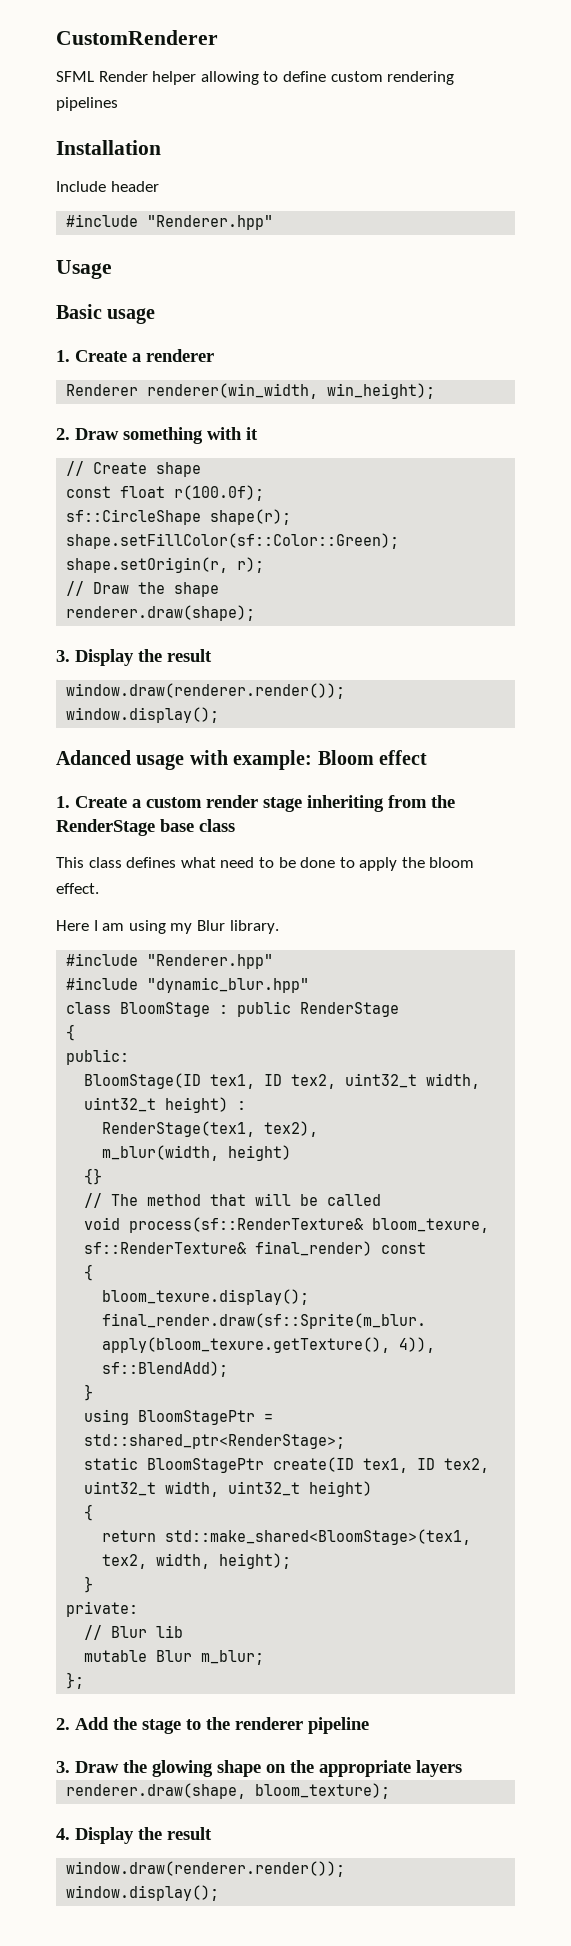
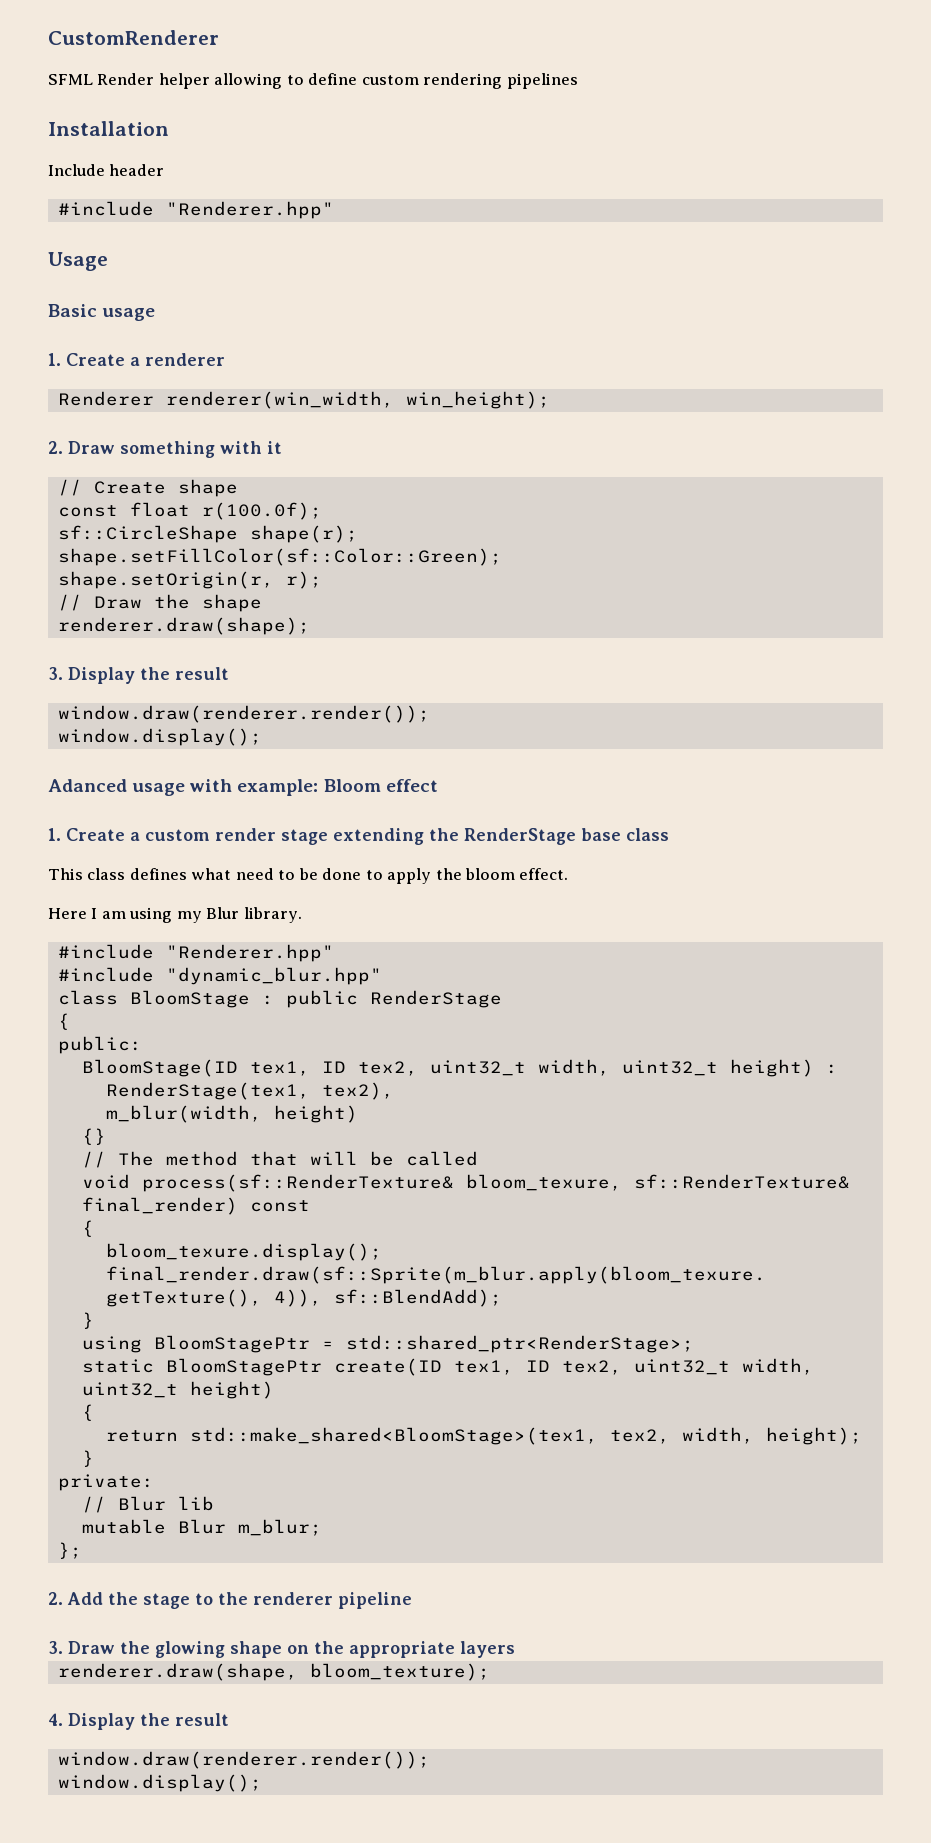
- 1. Create a custom render stage inheriting from the RenderStage base class
+ 1. Create a custom render stage extending the RenderStage base class

